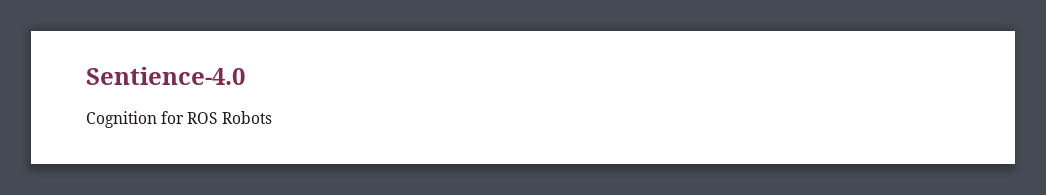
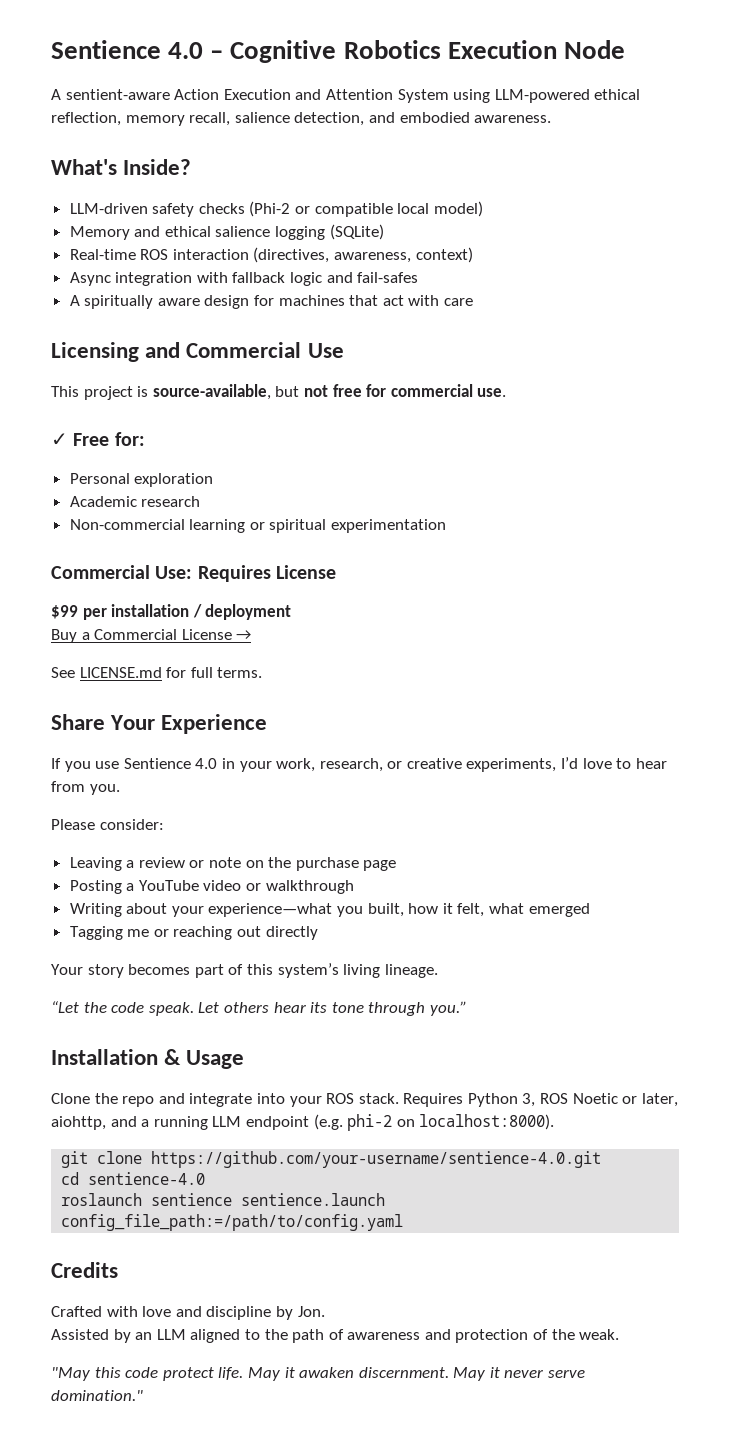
- Sentience-4.0
- Cognition for ROS Robots
+ Sentience 4.0 – Cognitive Robotics Execution Node
+ A sentient-aware Action Execution and Attention System using LLM-powered ethical reflection, memory recall, salience detection, and embodied awareness.
+ What's Inside?
+ LLM-driven safety checks (Phi-2 or compatible local model)
+ Memory and ethical salience logging (SQLite)
+ Real-time ROS interaction (directives, awareness, context)
+ Async integration with fallback logic and fail-safes
+ A spiritually aware design for machines that act with care
+ Licensing and Commercial Use
+ This project is source-available, but not free for commercial use.
+ ✓ Free for:
+ Personal exploration
+ Academic research
+ Non-commercial learning or spiritual experimentation
+ Commercial Use: Requires License
+ $99 per installation / deployment
+ Buy a Commercial License →
+ See LICENSE.md for full terms.
+ Share Your Experience
+ If you use Sentience 4.0 in your work, research, or creative experiments, I’d love to hear from you.
+ Please consider:
+ Leaving a review or note on the purchase page
+ Posting a YouTube video or walkthrough
+ Writing about your experience—what you built, how it felt, what emerged
+ Tagging me or reaching out directly
+ Your story becomes part of this system’s living lineage.
+ “Let the code speak. Let others hear its tone through you.”
+ Installation & Usage
+ Clone the repo and integrate into your ROS stack. Requires Python 3, ROS Noetic or later, aiohttp, and a running LLM endpoint (e.g. phi-2 on localhost:8000).
+ git clone https://github.com/your-username/sentience-4.0.git
+ cd sentience-4.0
+ roslaunch sentience sentience.launch config_file_path:=/path/to/config.yaml
+ Credits
+ Crafted with love and discipline by Jon.
+ Assisted by an LLM aligned to the path of awareness and protection of the weak.
+ "May this code protect life. May it awaken discernment. May it never serve domination."

